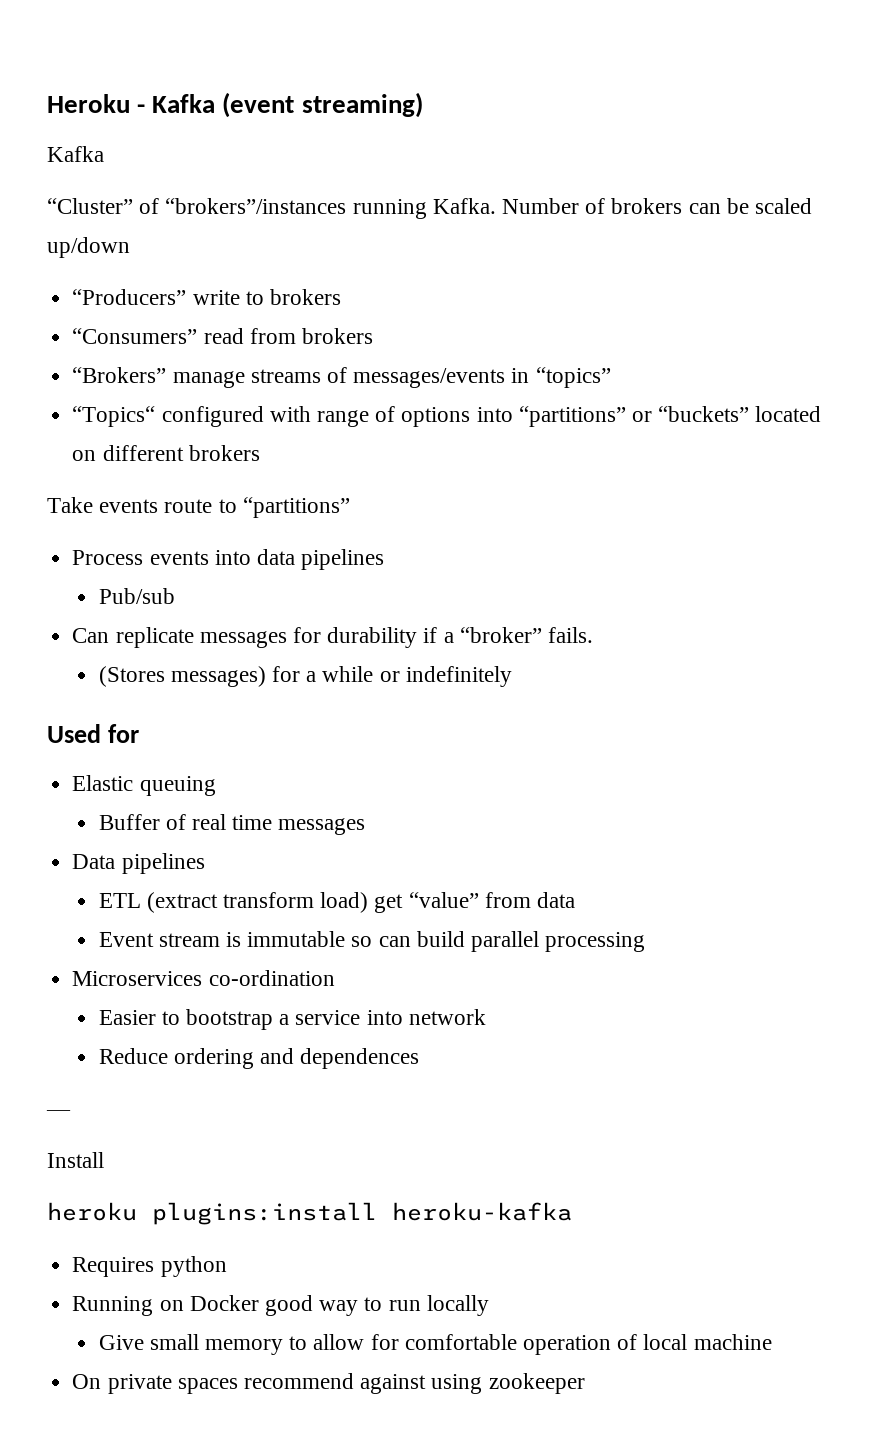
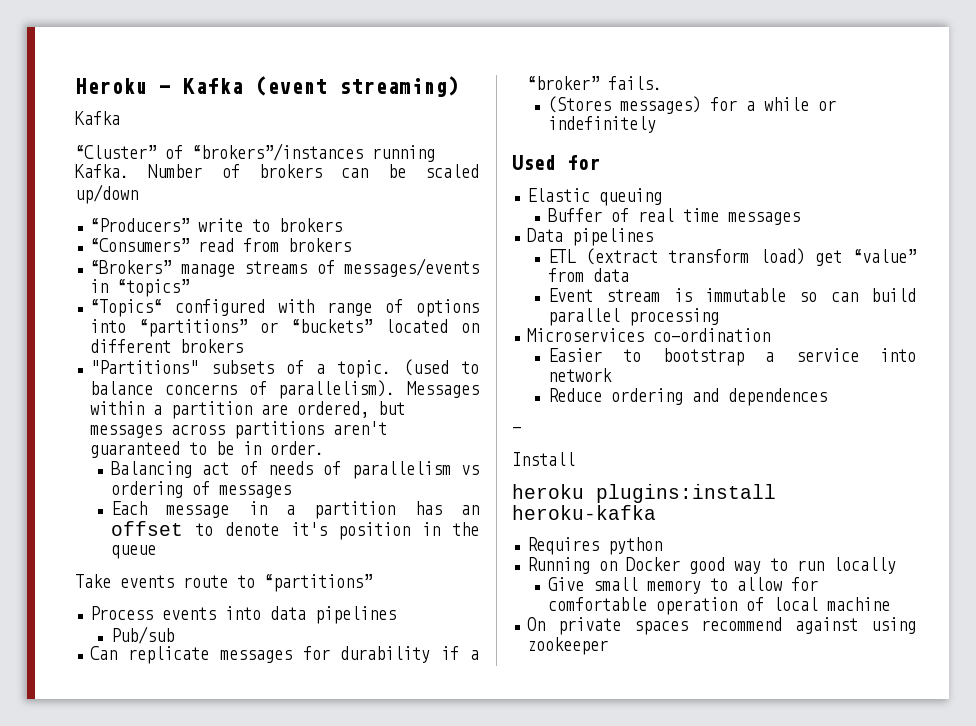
+ "Partitions" subsets of a topic. (used to balance concerns of parallelism). Messages within a partition are ordered, but messages across partitions aren't guaranteed to be in order.
+ Balancing act of needs of parallelism vs ordering of messages
+ Each message in a partition has an offset to denote it's position in the queue

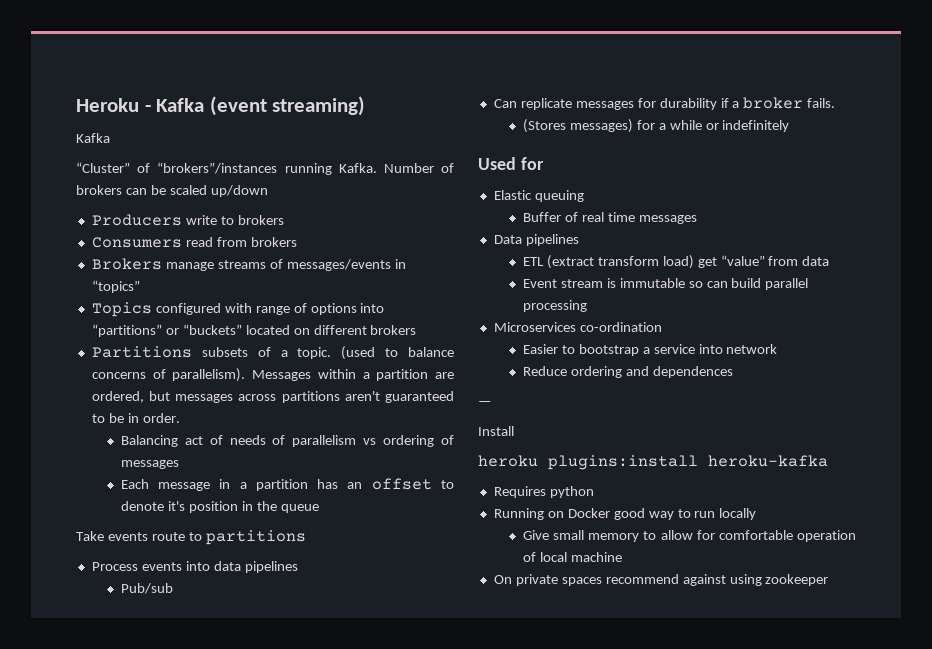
- “Producers” write to brokers
+ Producers write to brokers
- “Consumers” read from brokers
+ Consumers read from brokers
- “Brokers” manage streams of messages/events in “topics”
+ Brokers manage streams of messages/events in “topics”
- “Topics“ configured with range of options into “partitions” or “buckets” located on different brokers
+ Topics configured with range of options into “partitions” or “buckets” located on different brokers
- "Partitions" subsets of a topic.
+ Partitions subsets of a topic.
- Take events route to “partitions”
+ Take events route to partitions
- Can replicate messages for durability if a “broker” fails.
+ Can replicate messages for durability if a broker fails.

